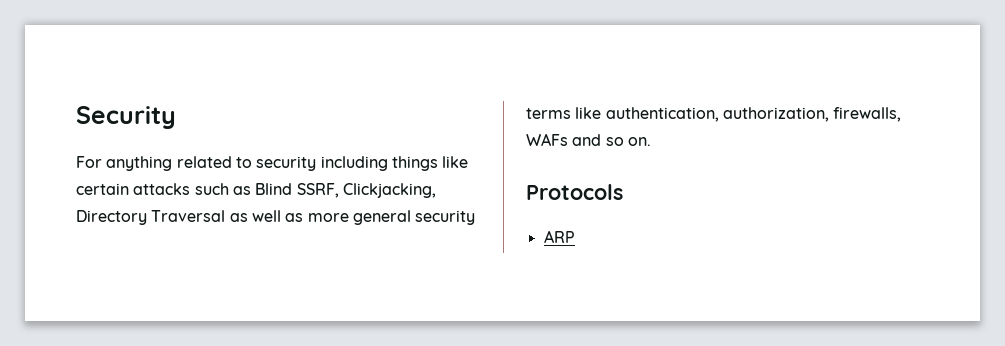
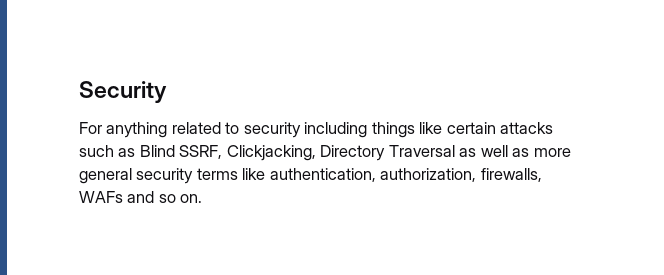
- Protocols
- ARP

